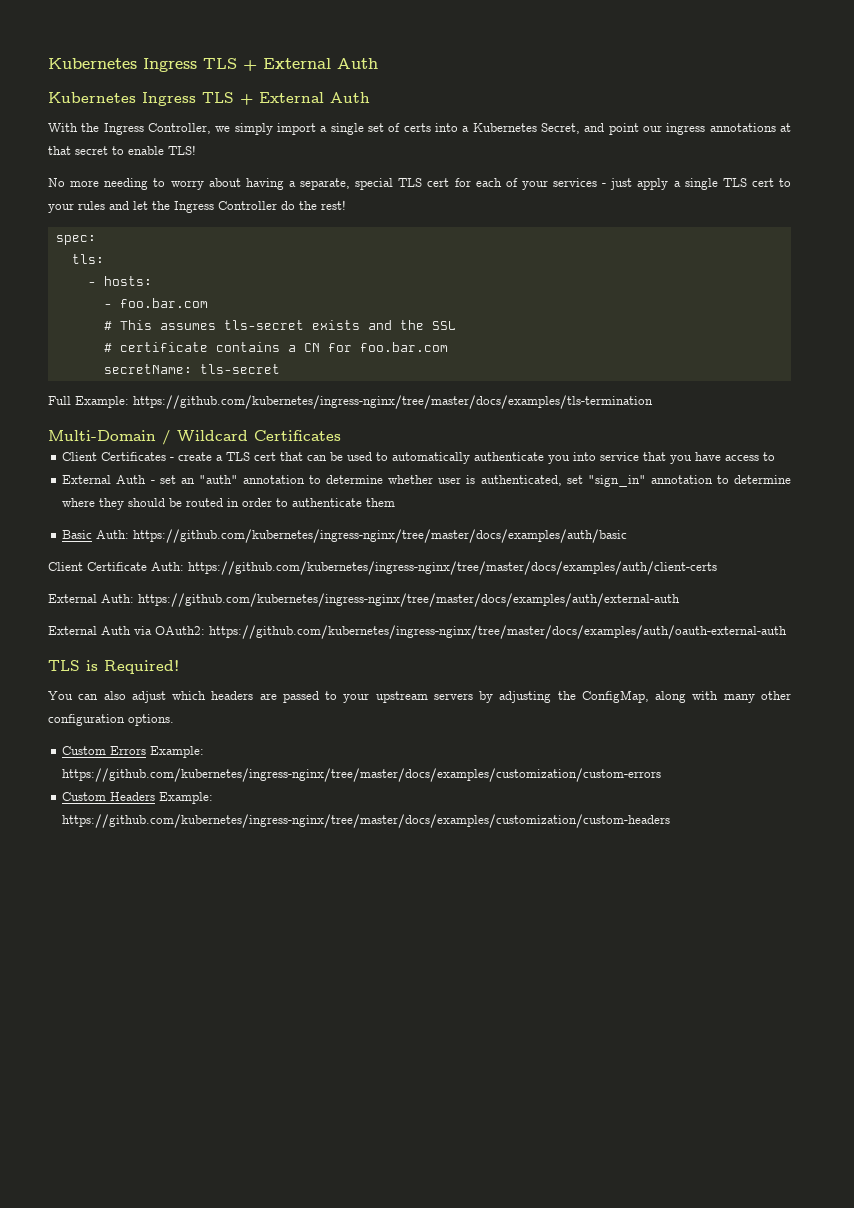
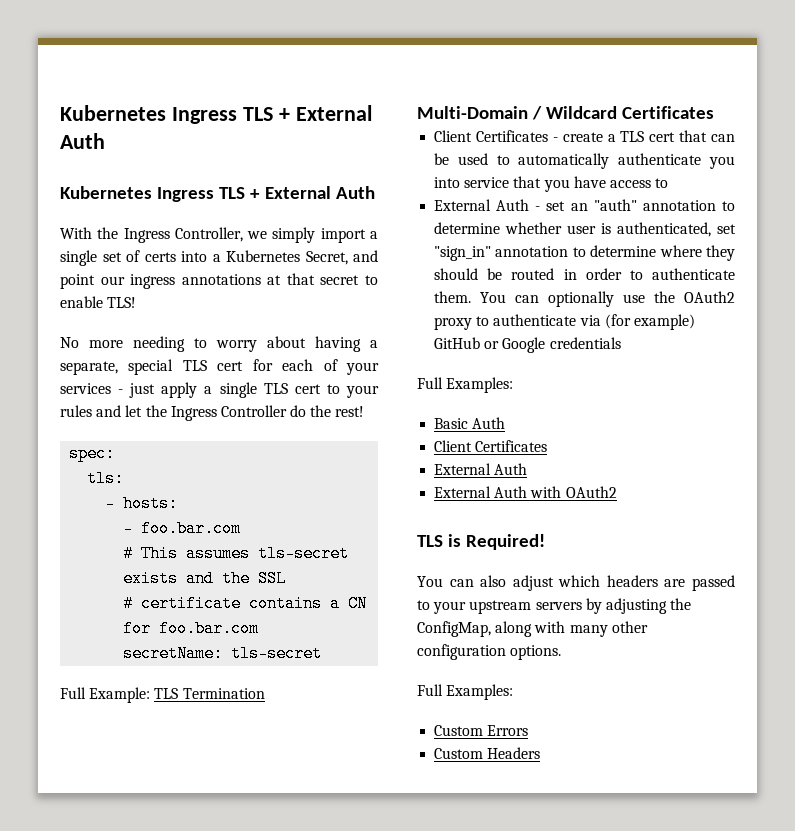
- Full Example: https://github.com/kubernetes/ingress-nginx/tree/master/docs/examples/tls-termination
+ Full Example: TLS Termination
- External Auth - set an "auth" annotation to determine whether user is authenticated, set "sign_in" annotation to determine where they should be routed in order to authenticate them
+ External Auth - set an "auth" annotation to determine whether user is authenticated, set "sign_in" annotation to determine where they should be routed in order to authenticate them. You can optionally use the OAuth2 proxy to authenticate via (for example) GitHub or Google credentials
+ Full Examples:
- Basic Auth: https://github.com/kubernetes/ingress-nginx/tree/master/docs/examples/auth/basic
- Client Certificate Auth: https://github.com/kubernetes/ingress-nginx/tree/master/docs/examples/auth/client-certs
- External Auth: https://github.com/kubernetes/ingress-nginx/tree/master/docs/examples/auth/external-auth
- External Auth via OAuth2: https://github.com/kubernetes/ingress-nginx/tree/master/docs/examples/auth/oauth-external-auth
+ Basic Auth
+ Client Certificates
+ External Auth
+ External Auth with OAuth2
  You can also adjust which headers are passed to your upstream servers by adjusting the ConfigMap, along with many other configuration options.
+ Full Examples:
- Custom Errors Example: https://github.com/kubernetes/ingress-nginx/tree/master/docs/examples/customization/custom-errors
+ Custom Errors
- Custom Headers Example: https://github.com/kubernetes/ingress-nginx/tree/master/docs/examples/customization/custom-headers
+ Custom Headers

